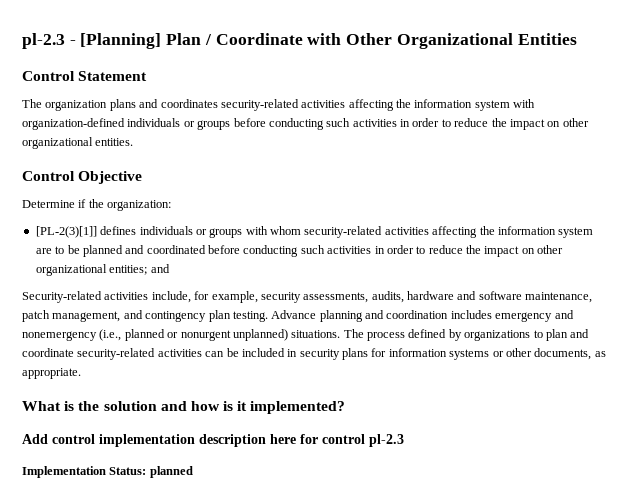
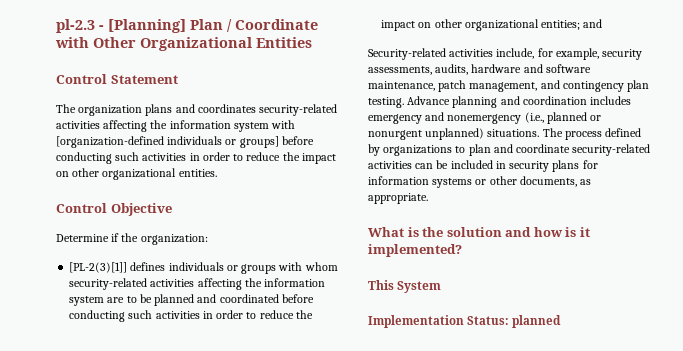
- The organization plans and coordinates security-related activities affecting the information system with organization-defined individuals or groups before conducting such activities in order to reduce the impact on other organizational entities.
+ The organization plans and coordinates security-related activities affecting the information system with [organization-defined individuals or groups] before conducting such activities in order to reduce the impact on other organizational entities.
- Add control implementation description here for control pl-2.3
+ This System

